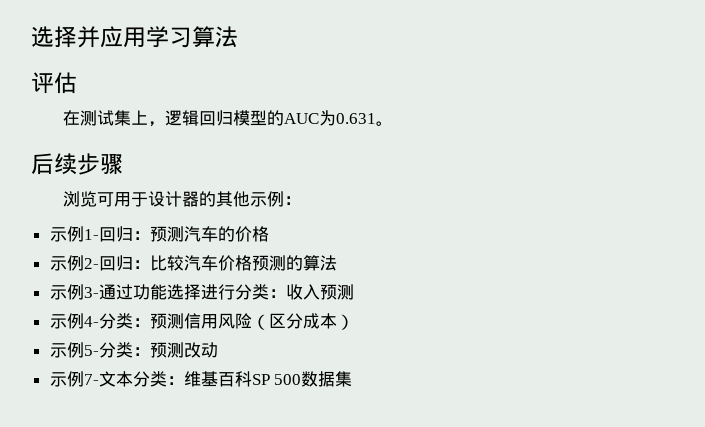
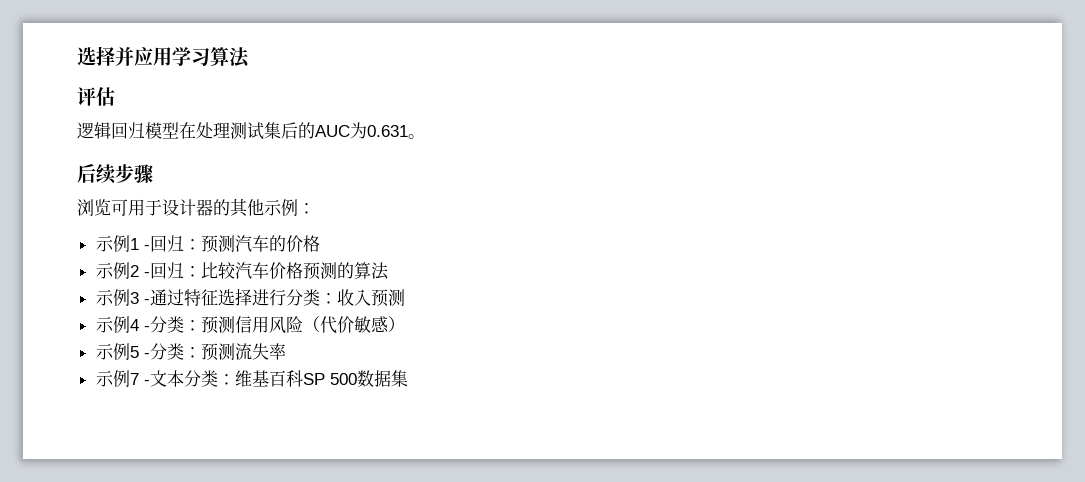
- 在测试集上，逻辑回归模型的AUC为0.631。
+ 逻辑回归模型在处理测试集后的AUC为0.631。
- 示例1-回归：预测汽车的价格
+ 示例1 -回归：预测汽车的价格
- 示例2-回归：比较汽车价格预测的算法
+ 示例2 -回归：比较汽车价格预测的算法
- 示例3-通过功能选择进行分类：收入预测
+ 示例3 -通过特征选择进行分类：收入预测
- 示例4-分类：预测信用风险（区分成本）
+ 示例4 -分类：预测信用风险（代价敏感）
- 示例5-分类：预测改动
- 示例7-文本分类：维基百科SP 500数据集
+ 示例5 -分类：预测流失率
+ 示例7 -文本分类：维基百科SP 500数据集

